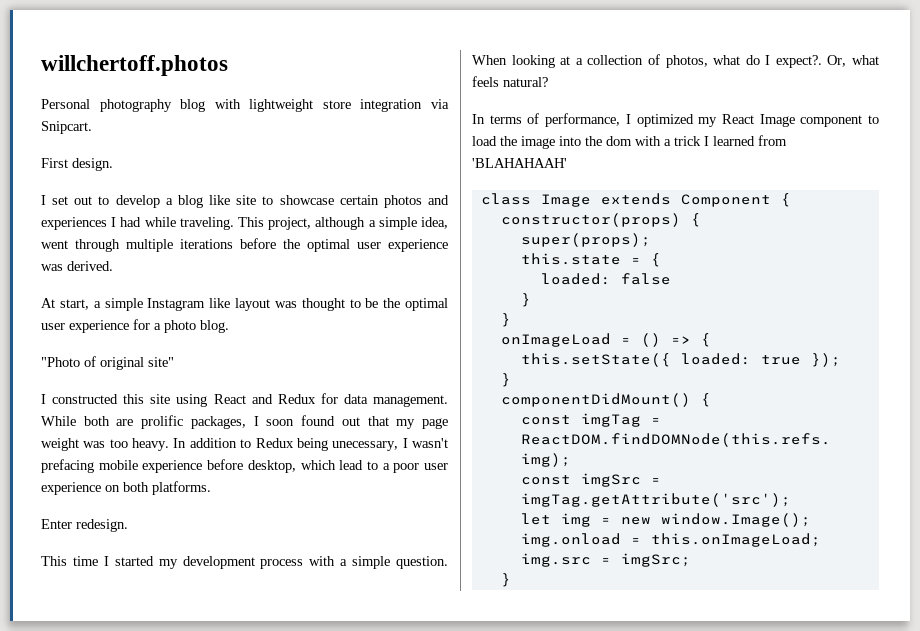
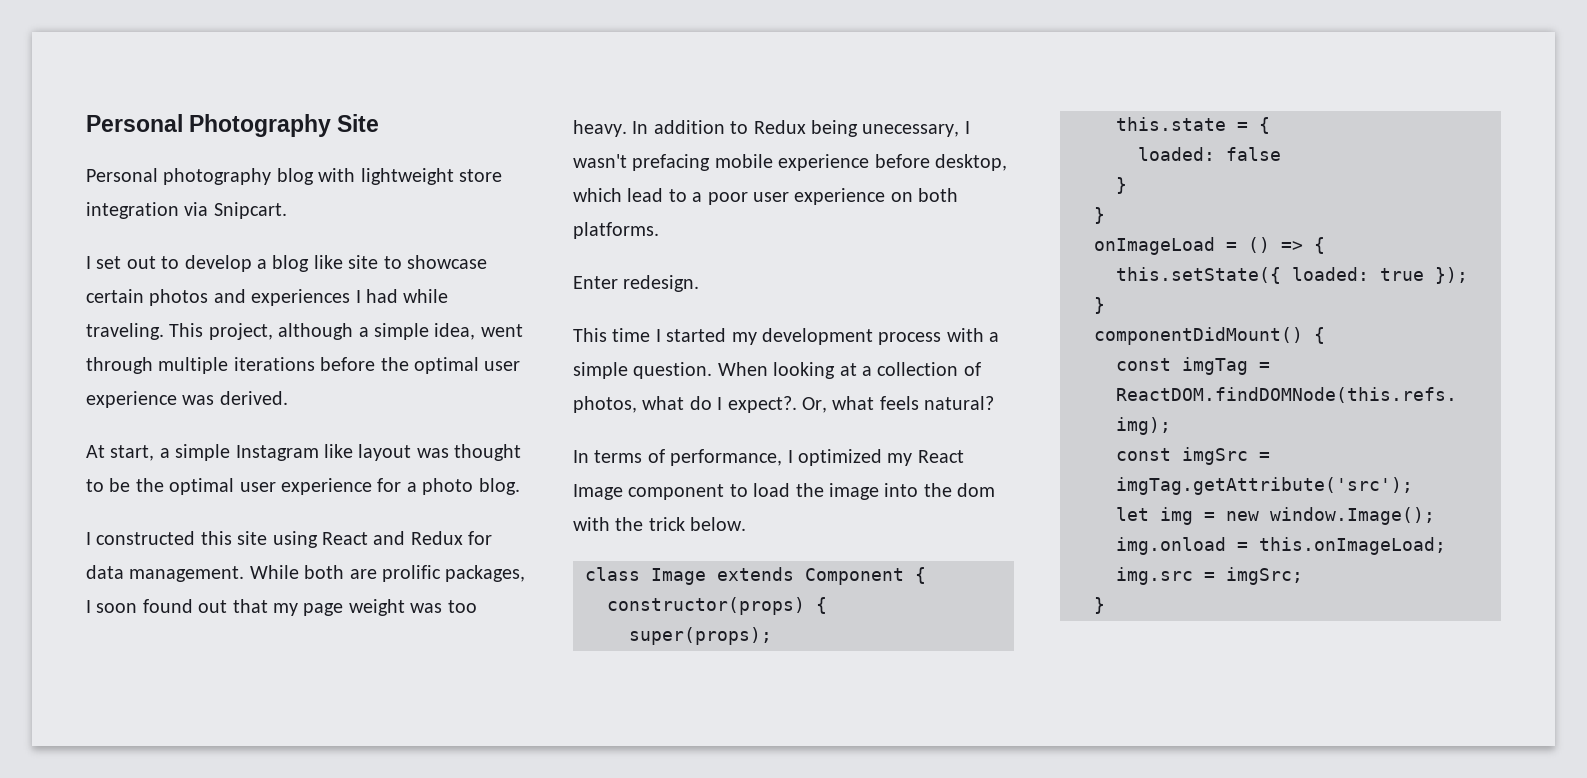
- willchertoff.photos
+ Personal Photography Site
- First design.
- "Photo of original site"
- In terms of performance, I optimized my React Image component to load the image into the dom with a trick I learned from 'BLAHAHAAH'
+ In terms of performance, I optimized my React Image component to load the image into the dom with the trick below.

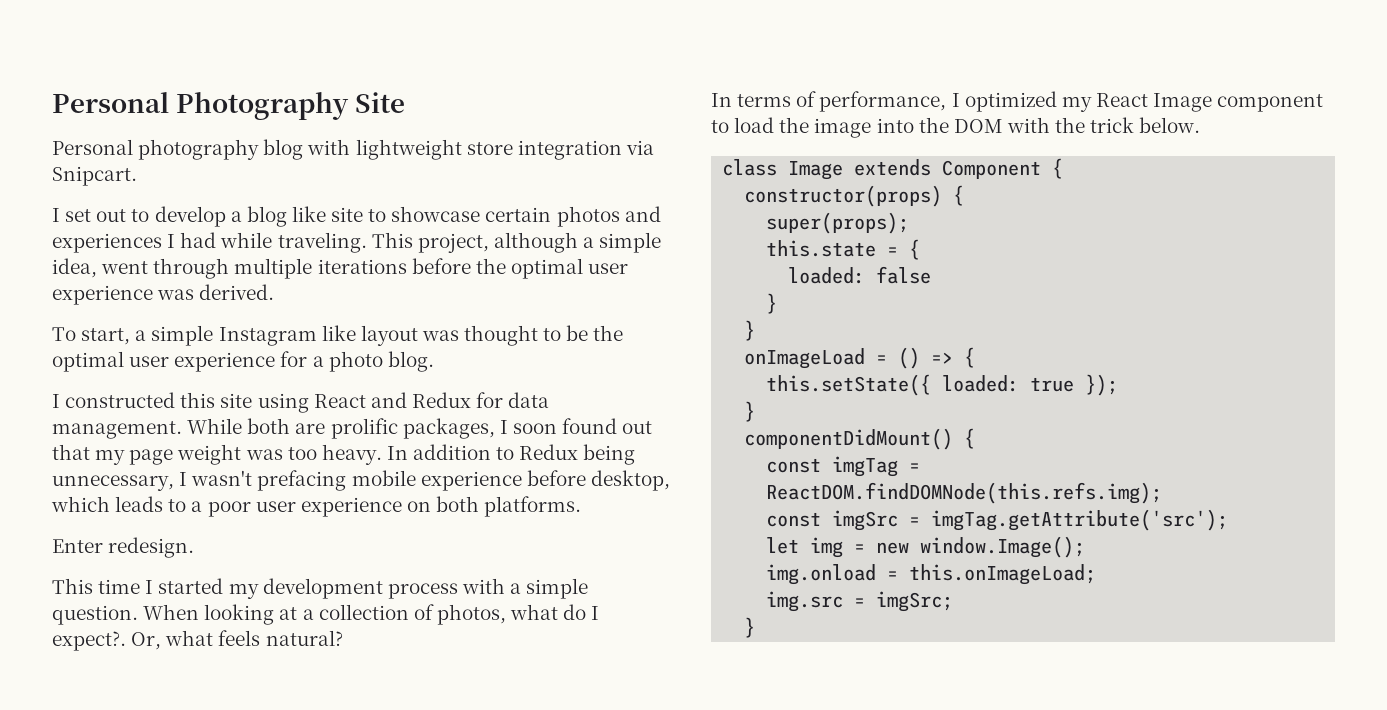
- At start, a simple Instagram like layout was thought to be the optimal user experience for a photo blog.
+ To start, a simple Instagram like layout was thought to be the optimal user experience for a photo blog.
- In addition to Redux being unecessary, I wasn't prefacing mobile experience before desktop, which lead to a poor user experience on both platforms.
+ In addition to Redux being unnecessary, I wasn't prefacing mobile experience before desktop, which leads to a poor user experience on both platforms.
- In terms of performance, I optimized my React Image component to load the image into the dom with the trick below.
+ In terms of performance, I optimized my React Image component to load the image into the DOM with the trick below.

